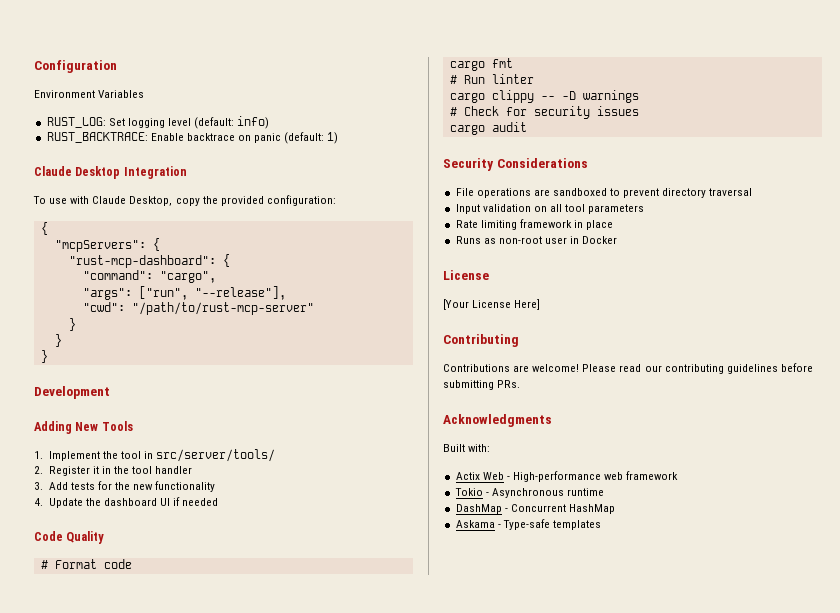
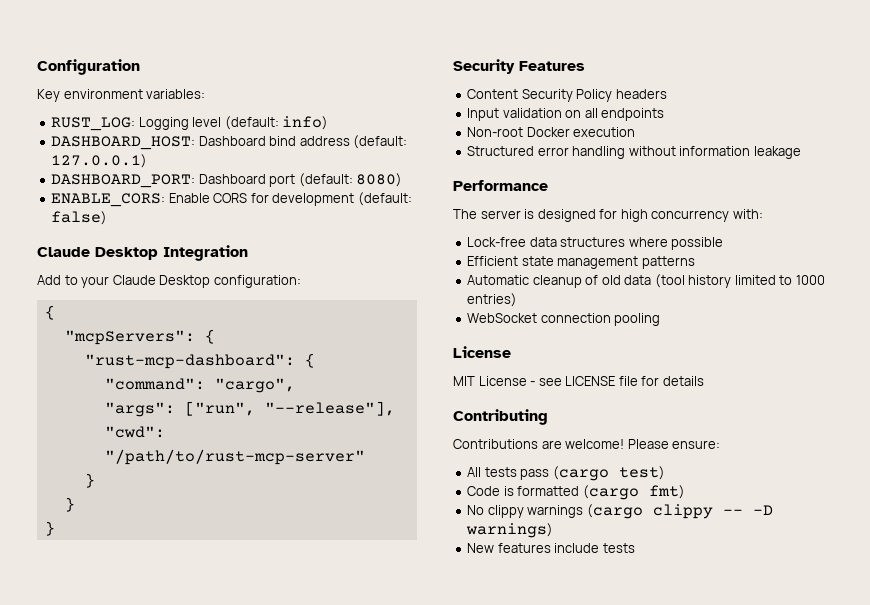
- Environment Variables
+ Key environment variables:
- RUST_LOG: Set logging level (default: info)
+ RUST_LOG: Logging level (default: info)
- RUST_BACKTRACE: Enable backtrace on panic (default: 1)
+ DASHBOARD_HOST: Dashboard bind address (default: 127.0.0.1)
+ DASHBOARD_PORT: Dashboard port (default: 8080)
+ ENABLE_CORS: Enable CORS for development (default: false)
  Claude Desktop Integration
- To use with Claude Desktop, copy the provided configuration:
+ Add to your Claude Desktop configuration:
- Development
- Adding New Tools
- 1. Implement the tool in src/server/tools/
- 2. Register it in the tool handler
- 3. Add tests for the new functionality
- 4. Update the dashboard UI if needed
- Code Quality
- # Format code
- cargo fmt
- # Run linter
- cargo clippy -- -D warnings
- # Check for security issues
- cargo audit
- Security Considerations
- File operations are sandboxed to prevent directory traversal
- Input validation on all tool parameters
- Rate limiting framework in place
- Runs as non-root user in Docker
+ Security Features
+ Content Security Policy headers
+ Input validation on all endpoints
+ Non-root Docker execution
+ Structured error handling without information leakage
+ Performance
+ The server is designed for high concurrency with:
+ Lock-free data structures where possible
+ Efficient state management patterns
+ Automatic cleanup of old data (tool history limited to 1000 entries)
+ WebSocket connection pooling
  License
- [Your License Here]
+ MIT License - see LICENSE file for details
- Please read our contributing guidelines before submitting PRs.
- Acknowledgments
- Built with:
- Actix Web - High-performance web framework
- Tokio - Asynchronous runtime
- DashMap - Concurrent HashMap
- Askama - Type-safe templates
+ Please ensure:
+ All tests pass (cargo test)
+ Code is formatted (cargo fmt)
+ No clippy warnings (cargo clippy -- -D warnings)
+ New features include tests

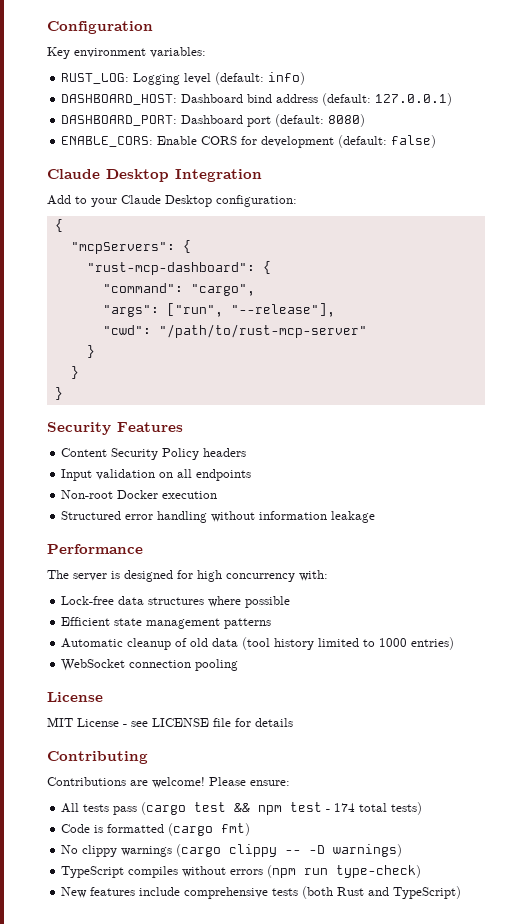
- All tests pass (cargo test)
+ All tests pass (cargo test && npm test - 174 total tests)
- New features include tests
+ TypeScript compiles without errors (npm run type-check)
+ New features include comprehensive tests (both Rust and TypeScript)

